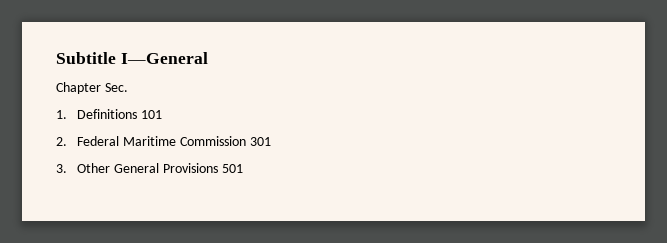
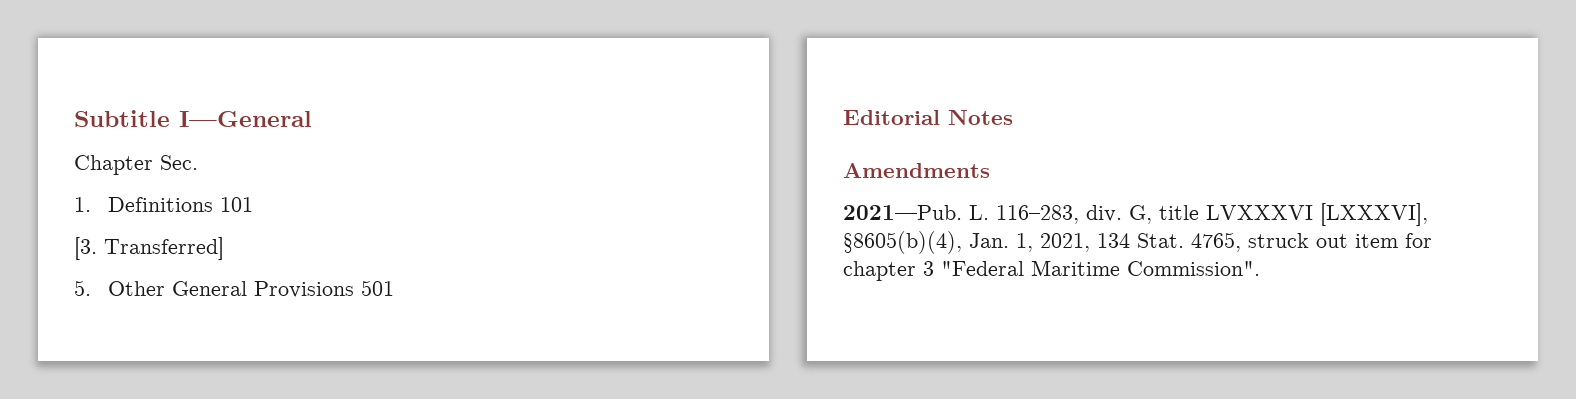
- 2. Federal Maritime Commission 301
- 3. Other General Provisions 501
+ [3. Transferred]
+ 5. Other General Provisions 501
+ Editorial Notes
+ Amendments
+ 2021—Pub. L. 116–283, div. G, title LVXXXVI [LXXXVI], §8605(b)(4), Jan. 1, 2021, 134 Stat. 4765, struck out item for chapter 3 "Federal Maritime Commission".

